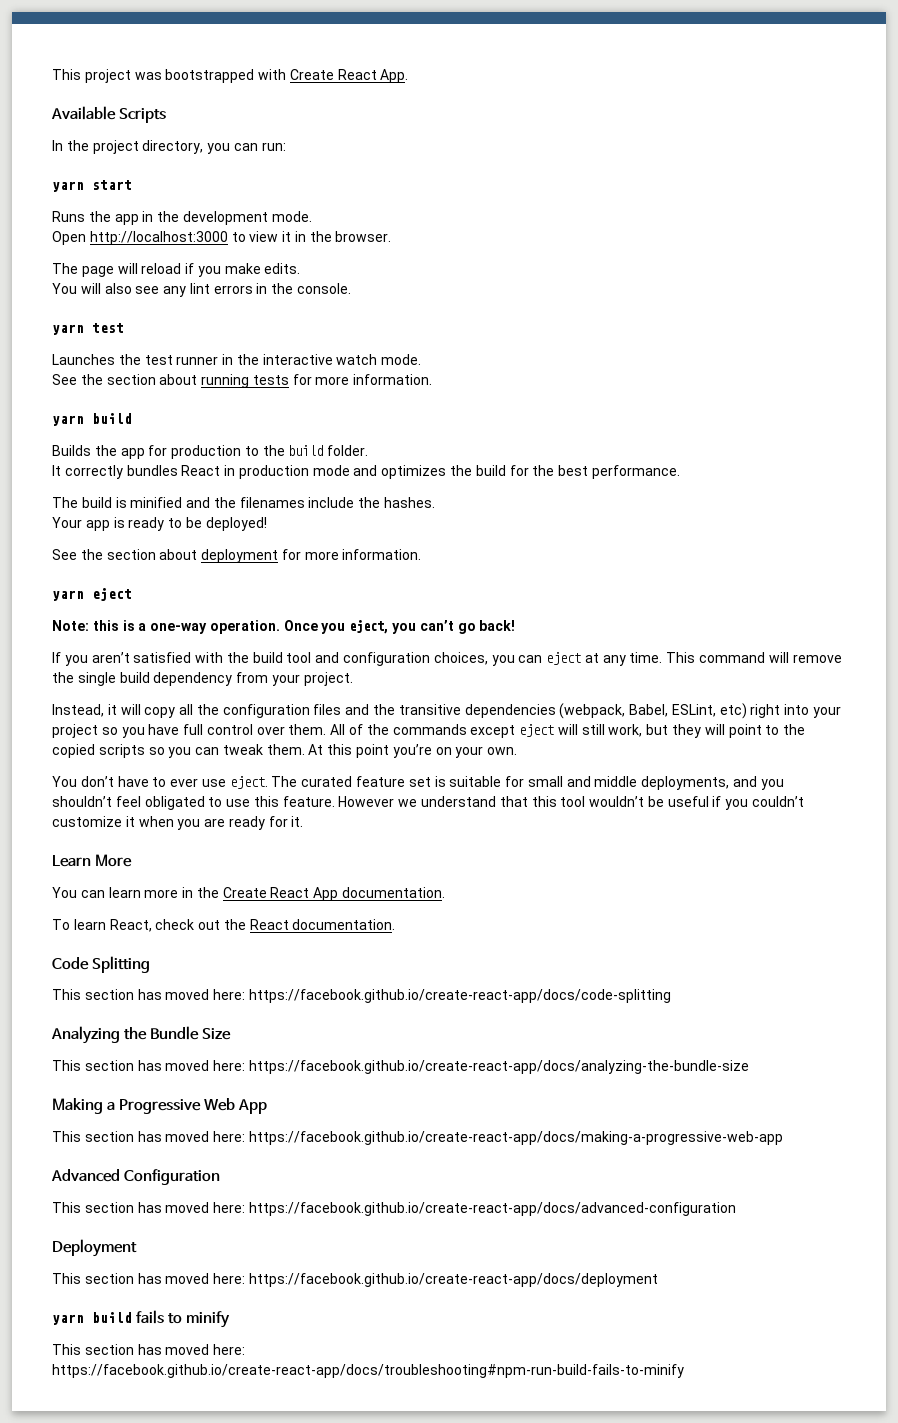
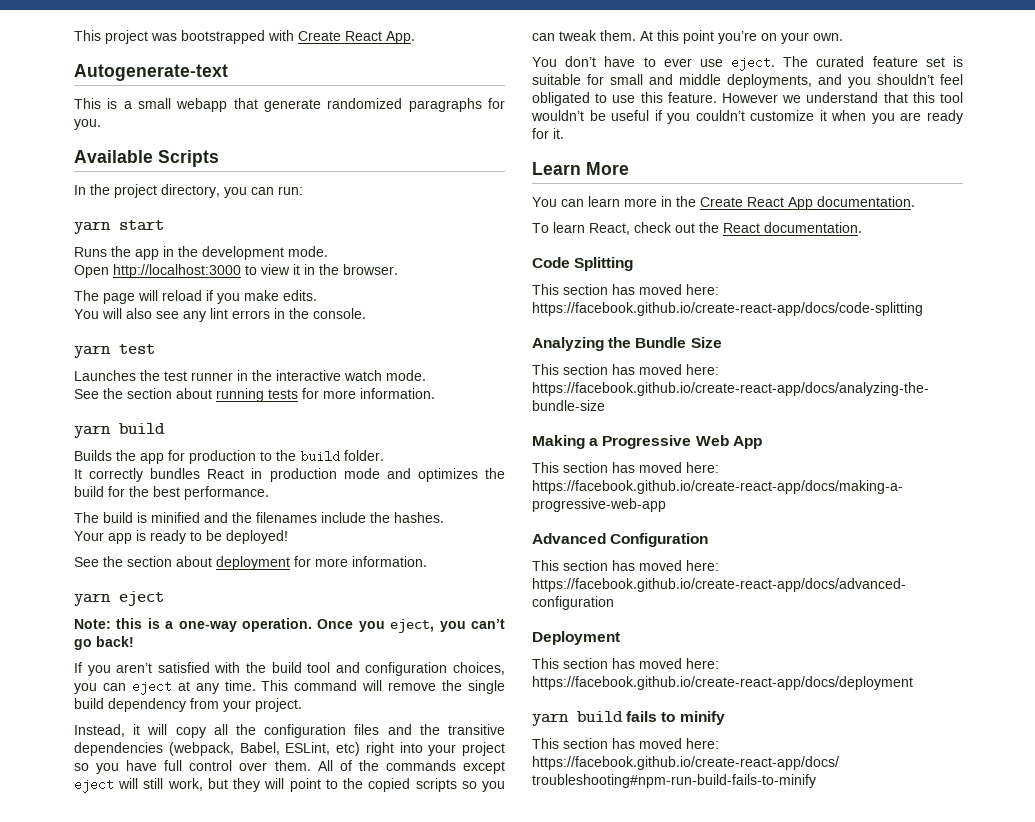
+ Autogenerate-text
+ This is a small webapp that generate randomized paragraphs for you.

